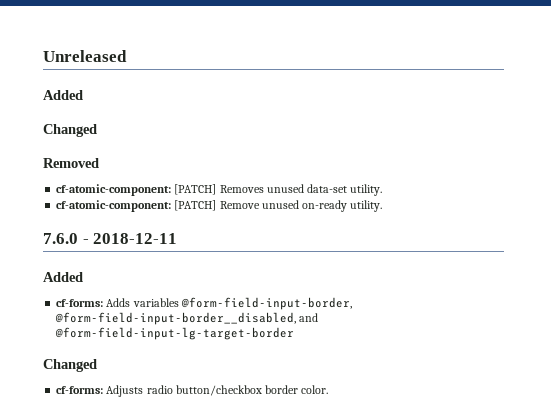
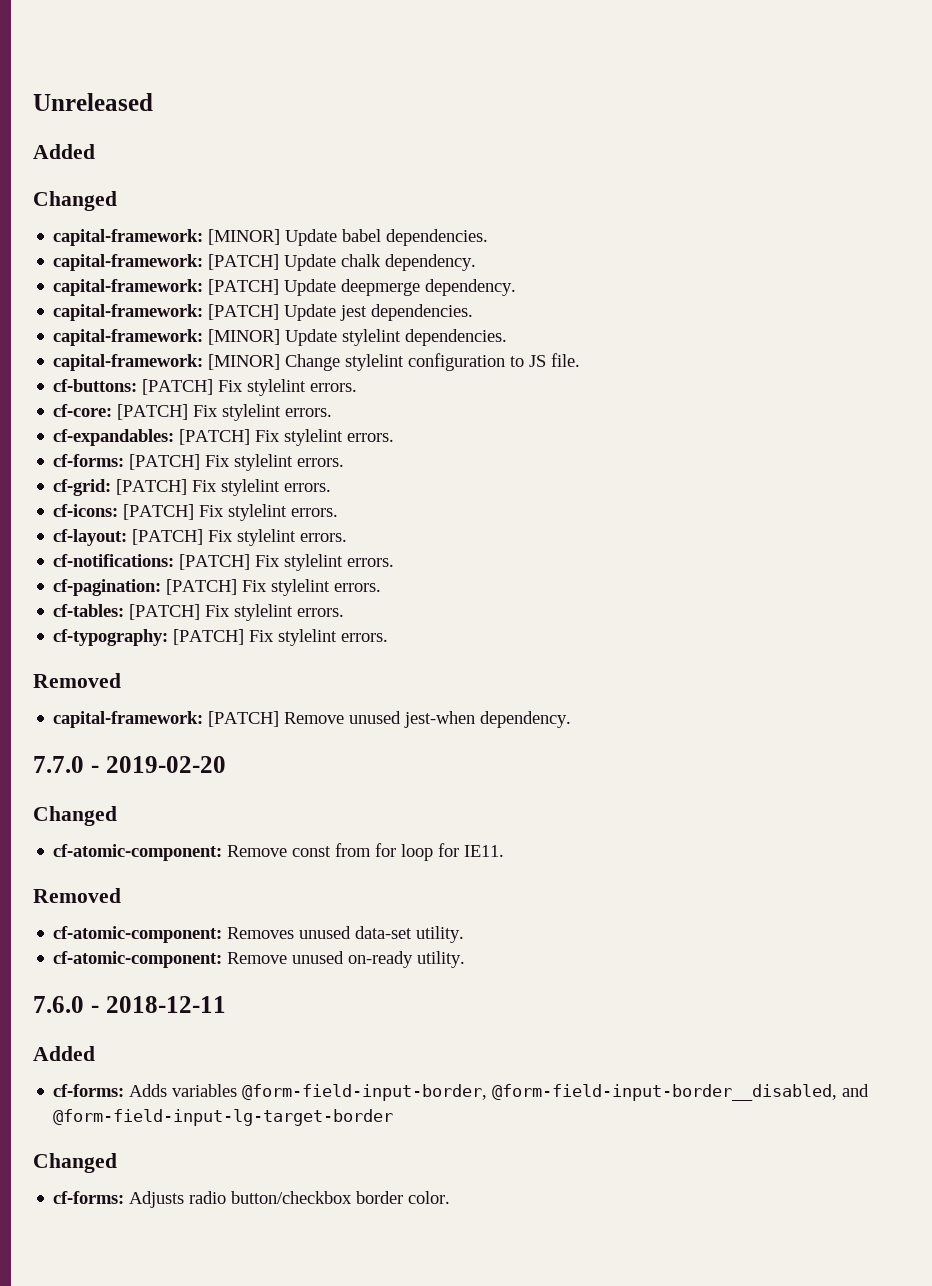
+ capital-framework: [MINOR] Update babel dependencies.
+ capital-framework: [PATCH] Update chalk dependency.
+ capital-framework: [PATCH] Update deepmerge dependency.
+ capital-framework: [PATCH] Update jest dependencies.
+ capital-framework: [MINOR] Update stylelint dependencies.
+ capital-framework: [MINOR] Change stylelint configuration to JS file.
+ cf-buttons: [PATCH] Fix stylelint errors.
+ cf-core: [PATCH] Fix stylelint errors.
+ cf-expandables: [PATCH] Fix stylelint errors.
+ cf-forms: [PATCH] Fix stylelint errors.
+ cf-grid: [PATCH] Fix stylelint errors.
+ cf-icons: [PATCH] Fix stylelint errors.
+ cf-layout: [PATCH] Fix stylelint errors.
+ cf-notifications: [PATCH] Fix stylelint errors.
+ cf-pagination: [PATCH] Fix stylelint errors.
+ cf-tables: [PATCH] Fix stylelint errors.
+ cf-typography: [PATCH] Fix stylelint errors.
+ Removed
+ capital-framework: [PATCH] Remove unused jest-when dependency.
+ 7.7.0 - 2019-02-20
+ Changed
+ cf-atomic-component: Remove const from for loop for IE11.
- cf-atomic-component: [PATCH] Removes unused data-set utility.
+ cf-atomic-component: Removes unused data-set utility.
- cf-atomic-component: [PATCH] Remove unused on-ready utility.
+ cf-atomic-component: Remove unused on-ready utility.

